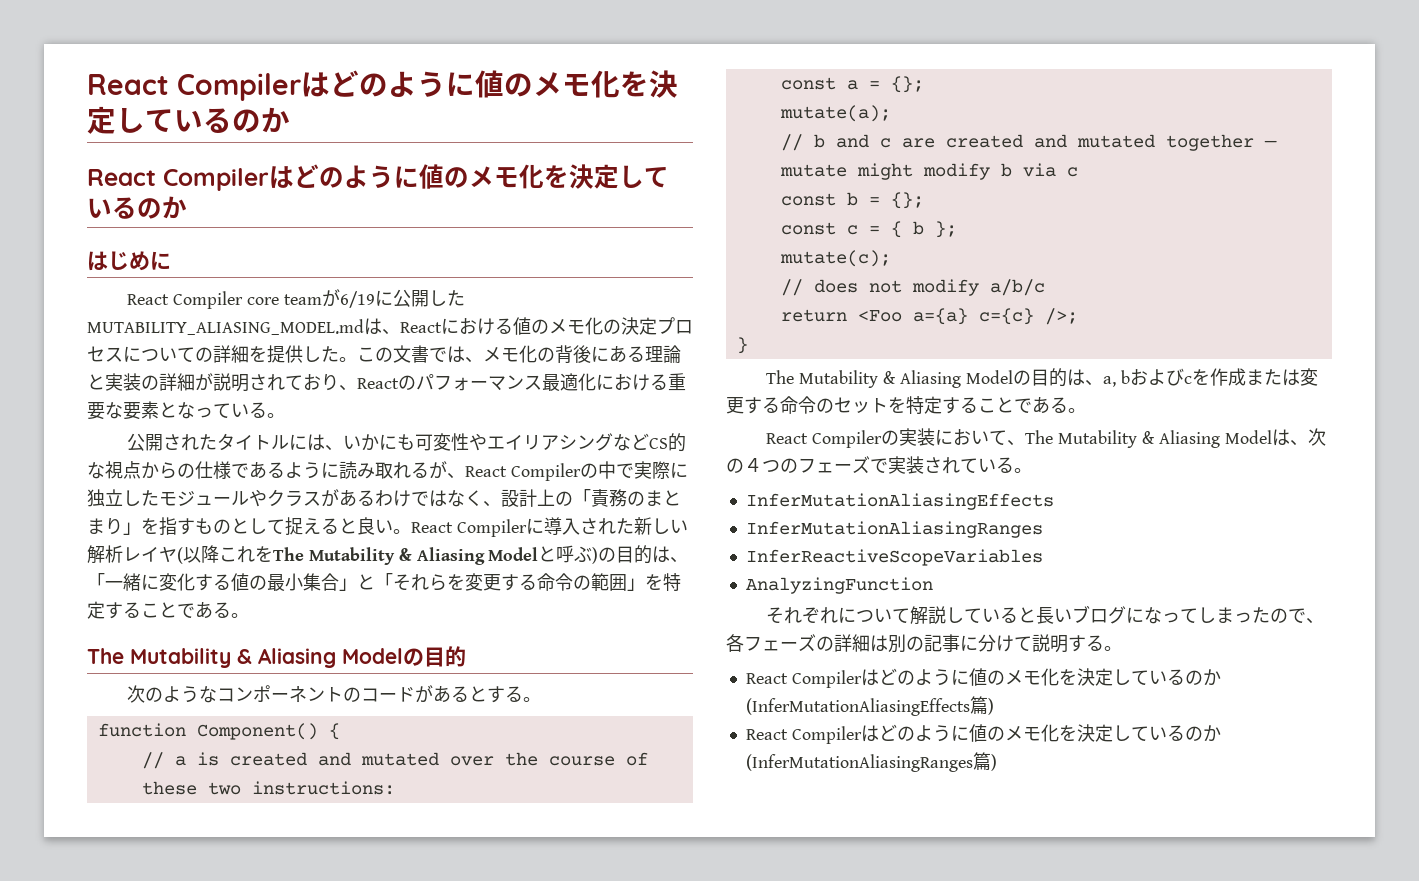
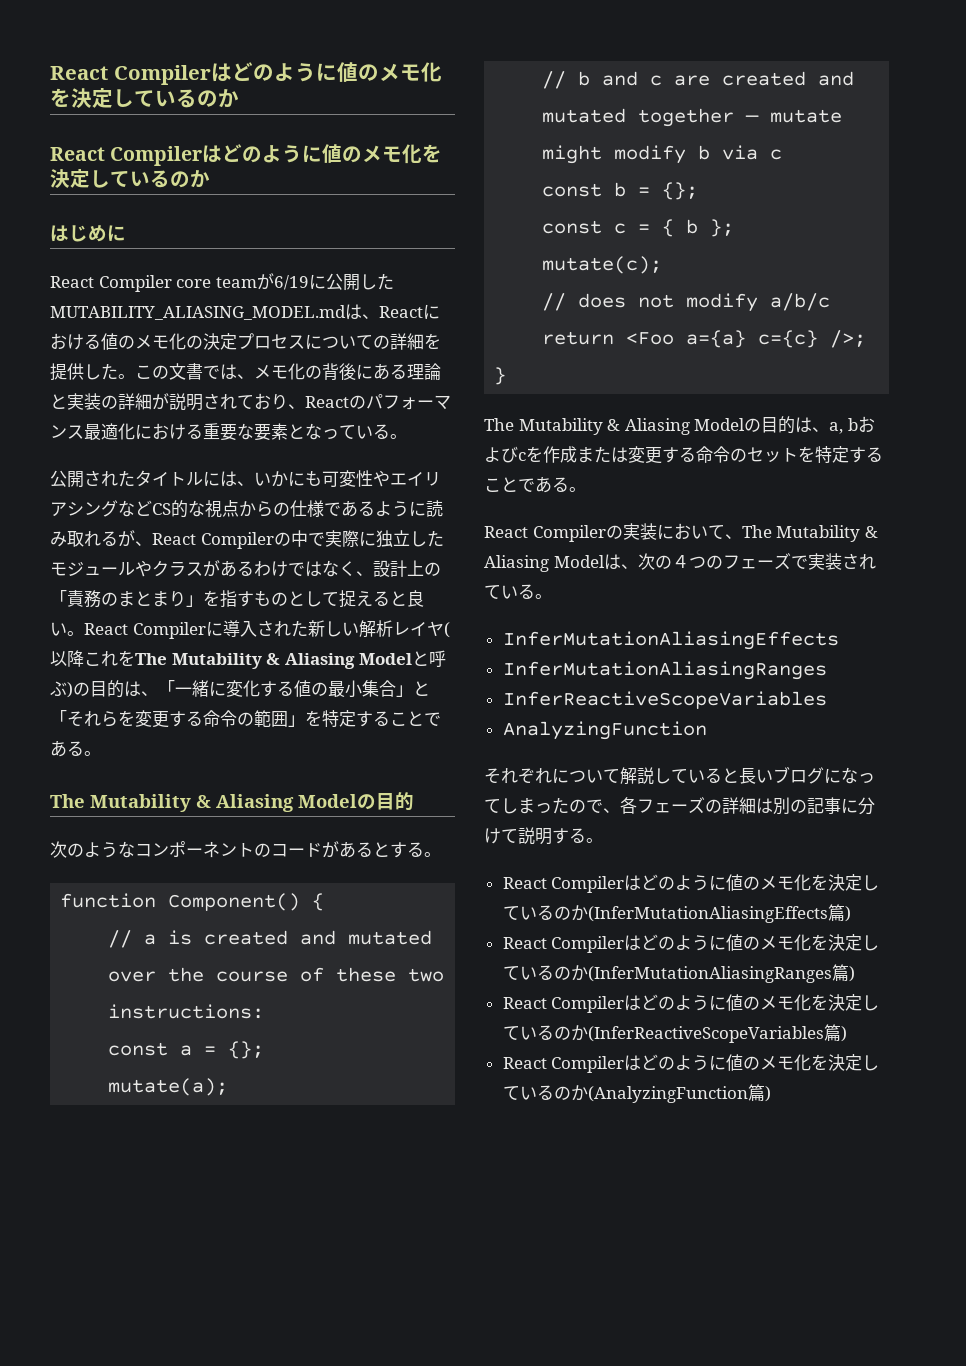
+ React Compilerはどのように値のメモ化を決定しているのか(InferReactiveScopeVariables篇)
+ React Compilerはどのように値のメモ化を決定しているのか(AnalyzingFunction篇)

